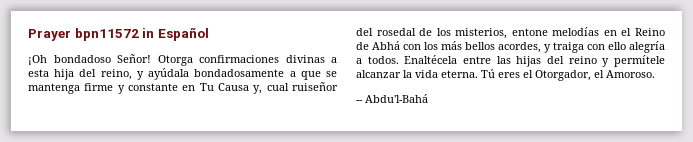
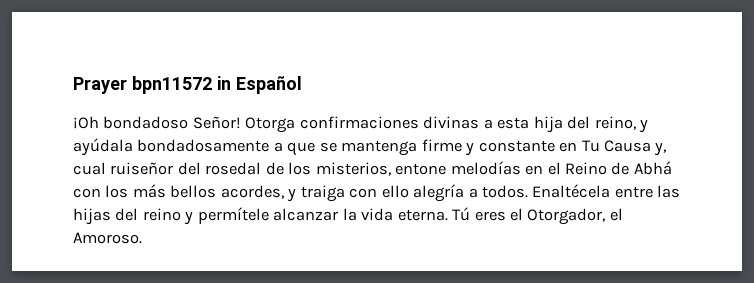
- -- Abdu'l-Bahá

